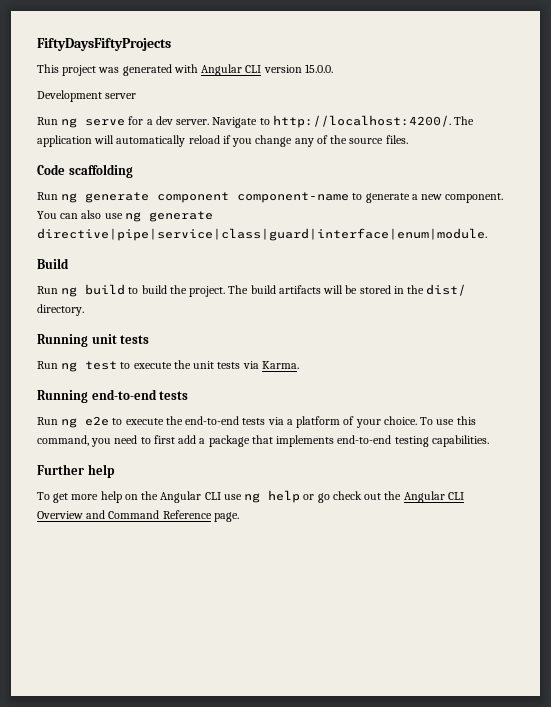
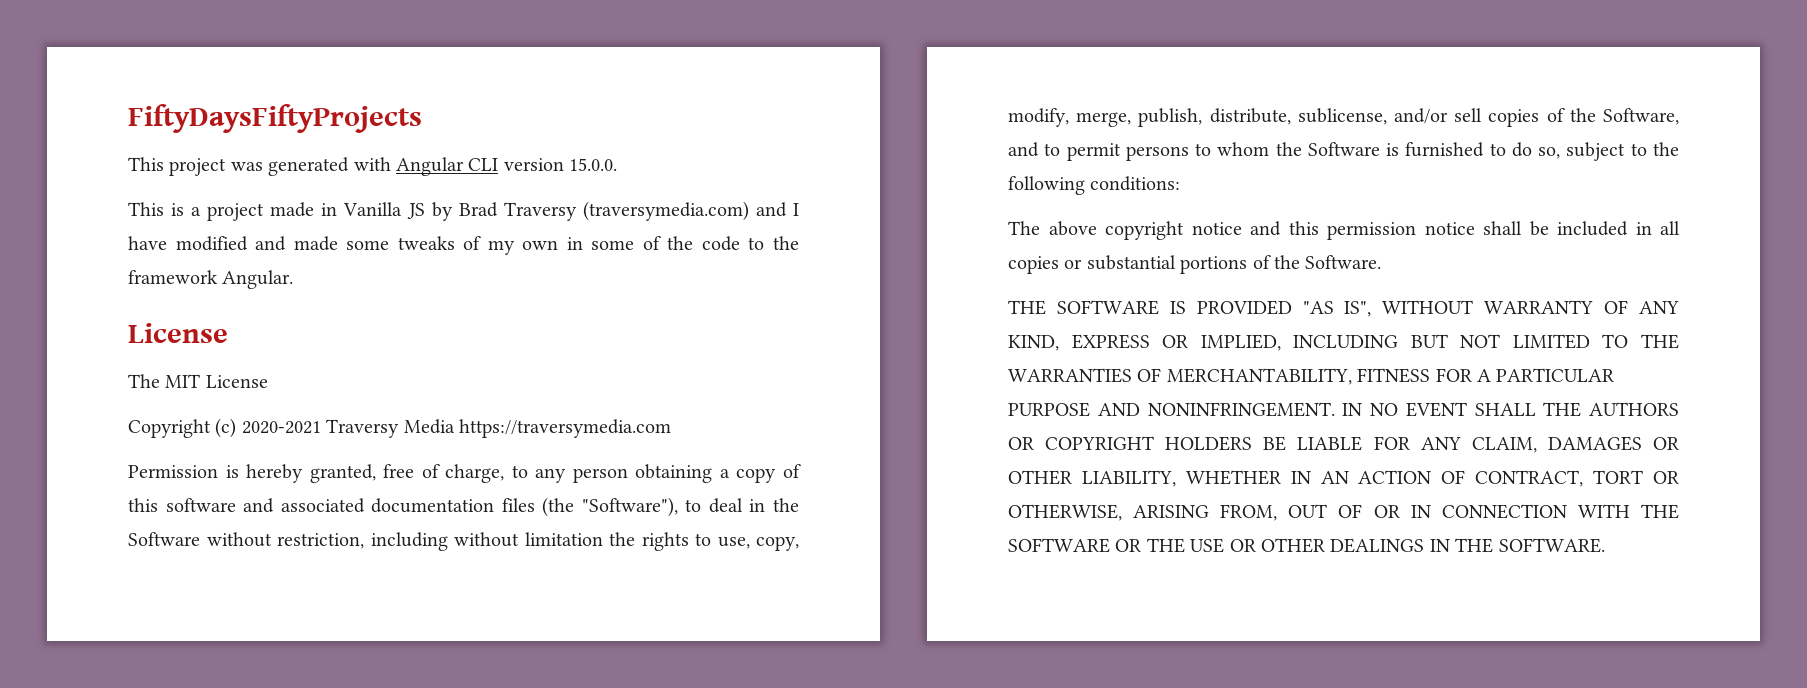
- Development server
- Run ng serve for a dev server. Navigate to http://localhost:4200/. The application will automatically reload if you change any of the source files.
- Code scaffolding
- Run ng generate component component-name to generate a new component. You can also use ng generate directive|pipe|service|class|guard|interface|enum|module.
- Build
- Run ng build to build the project. The build artifacts will be stored in the dist/ directory.
- Running unit tests
- Run ng test to execute the unit tests via Karma.
- Running end-to-end tests
- Run ng e2e to execute the end-to-end tests via a platform of your choice. To use this command, you need to first add a package that implements end-to-end testing capabilities.
- Further help
- To get more help on the Angular CLI use ng help or go check out the Angular CLI Overview and Command Reference page.
+ This is a project made in Vanilla JS by Brad Traversy (traversymedia.com) and I have modified and made some tweaks of my own in some of the code to the framework Angular.
+ License
+ The MIT License
+ Copyright (c) 2020-2021 Traversy Media https://traversymedia.com
+ Permission is hereby granted, free of charge, to any person obtaining a copy of this software and associated documentation files (the "Software"), to deal in the Software without restriction, including without limitation the rights to use, copy, modify, merge, publish, distribute, sublicense, and/or sell copies of the Software, and to permit persons to whom the Software is furnished to do so, subject to the following conditions:
+ The above copyright notice and this permission notice shall be included in all copies or substantial portions of the Software.
+ THE SOFTWARE IS PROVIDED "AS IS", WITHOUT WARRANTY OF ANY KIND, EXPRESS OR IMPLIED, INCLUDING BUT NOT LIMITED TO THE WARRANTIES OF MERCHANTABILITY, FITNESS FOR A PARTICULAR PURPOSE AND NONINFRINGEMENT. IN NO EVENT SHALL THE AUTHORS OR COPYRIGHT HOLDERS BE LIABLE FOR ANY CLAIM, DAMAGES OR OTHER LIABILITY, WHETHER IN AN ACTION OF CONTRACT, TORT OR OTHERWISE, ARISING FROM, OUT OF OR IN CONNECTION WITH THE SOFTWARE OR THE USE OR OTHER DEALINGS IN THE SOFTWARE.

